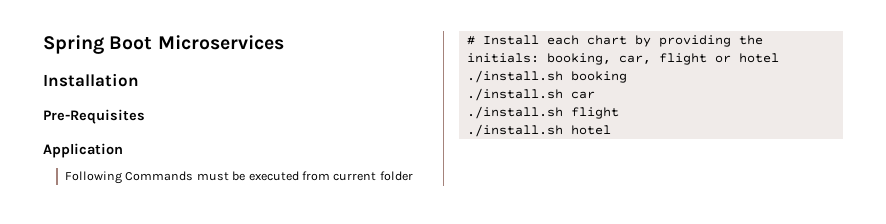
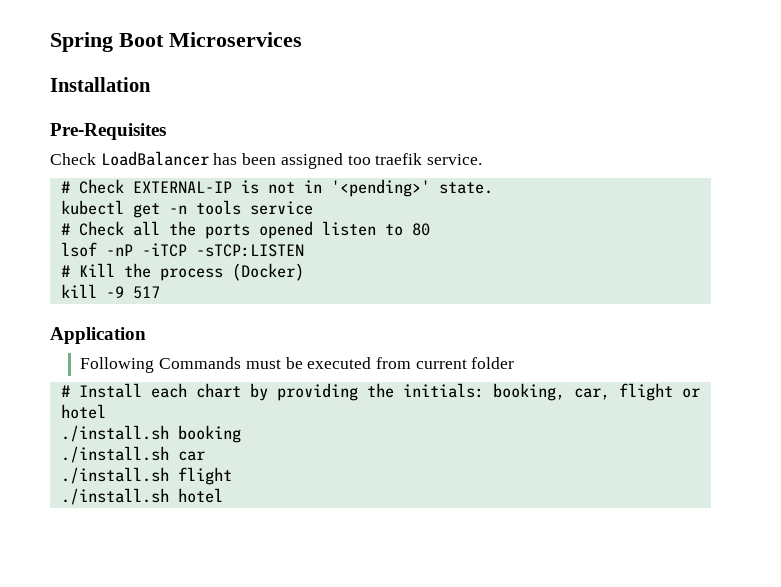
+ Check LoadBalancer has been assigned too traefik service.
+ # Check EXTERNAL-IP is not in '<pending>' state.
+ kubectl get -n tools service
+ # Check all the ports opened listen to 80
+ lsof -nP -iTCP -sTCP:LISTEN
+ # Kill the process (Docker)
+ kill -9 517

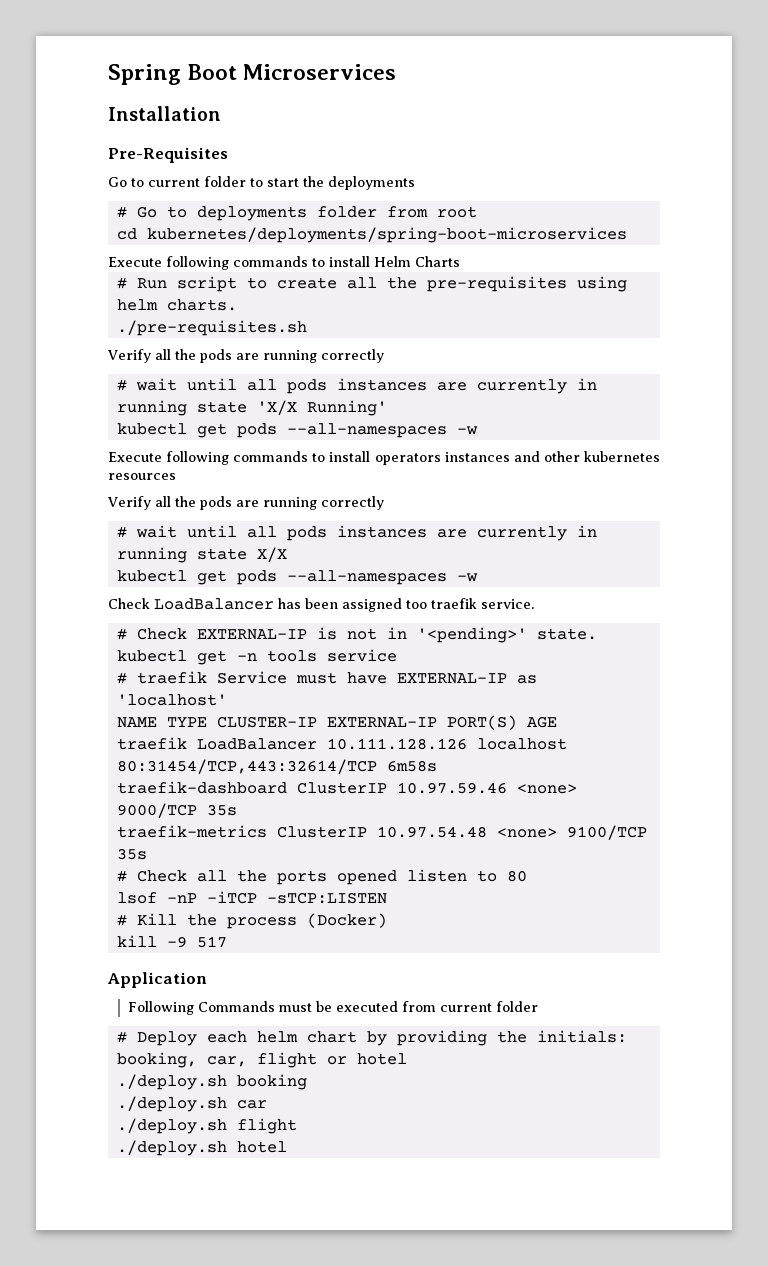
+ Go to current folder to start the deployments
+ # Go to deployments folder from root
+ cd kubernetes/deployments/spring-boot-microservices
+ Execute following commands to install Helm Charts
+ # Run script to create all the pre-requisites using helm charts.
+ ./pre-requisites.sh
+ Verify all the pods are running correctly
+ # wait until all pods instances are currently in running state 'X/X Running'
+ kubectl get pods --all-namespaces -w
+ Execute following commands to install operators instances and other kubernetes resources
+ Verify all the pods are running correctly
+ # wait until all pods instances are currently in running state X/X
+ kubectl get pods --all-namespaces -w
+ # traefik Service must have EXTERNAL-IP as 'localhost'
+ NAME TYPE CLUSTER-IP EXTERNAL-IP PORT(S) AGE
+ traefik LoadBalancer 10.111.128.126 localhost 80:31454/TCP,443:32614/TCP 6m58s
+ traefik-dashboard ClusterIP 10.97.59.46 <none> 9000/TCP 35s
+ traefik-metrics ClusterIP 10.97.54.48 <none> 9100/TCP 35s
- # Install each chart by providing the initials: booking, car, flight or hotel
+ # Deploy each helm chart by providing the initials: booking, car, flight or hotel
- ./install.sh booking
+ ./deploy.sh booking
- ./install.sh car
+ ./deploy.sh car
- ./install.sh flight
+ ./deploy.sh flight
- ./install.sh hotel
+ ./deploy.sh hotel

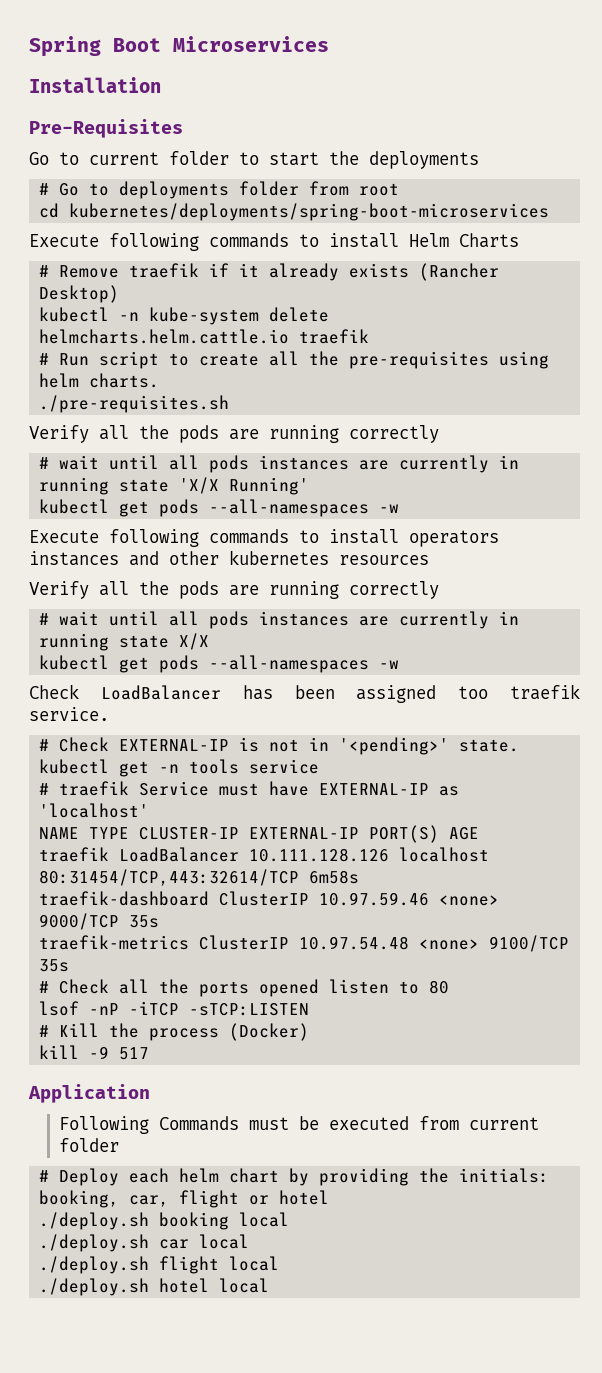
+ # Remove traefik if it already exists (Rancher Desktop)
+ kubectl -n kube-system delete helmcharts.helm.cattle.io traefik
- ./deploy.sh booking
+ ./deploy.sh booking local
- ./deploy.sh car
+ ./deploy.sh car local
- ./deploy.sh flight
+ ./deploy.sh flight local
- ./deploy.sh hotel
+ ./deploy.sh hotel local

